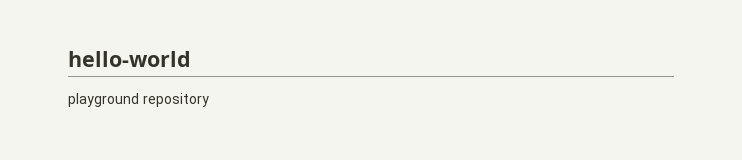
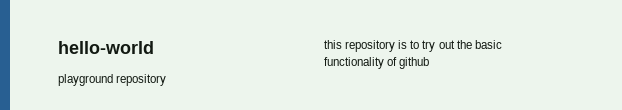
+ this repository is to try out the basic functionality of github

